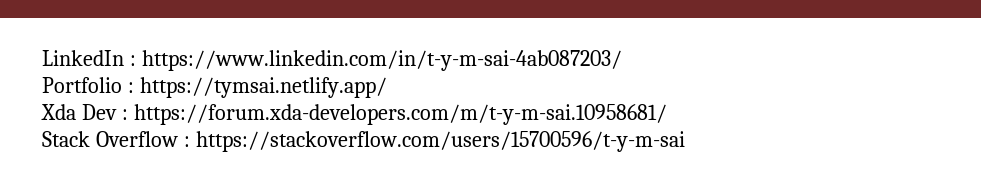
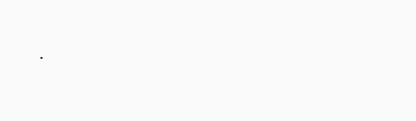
- LinkedIn : https://www.linkedin.com/in/t-y-m-sai-4ab087203/
- Portfolio : https://tymsai.netlify.app/
- Xda Dev : https://forum.xda-developers.com/m/t-y-m-sai.10958681/
- Stack Overflow : https://stackoverflow.com/users/15700596/t-y-m-sai
+ .

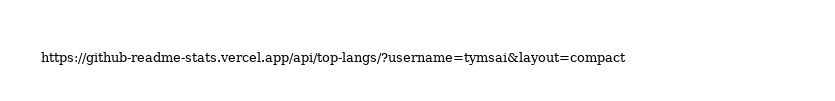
- .
+ https://github-readme-stats.vercel.app/api/top-langs/?username=tymsai&layout=compact

